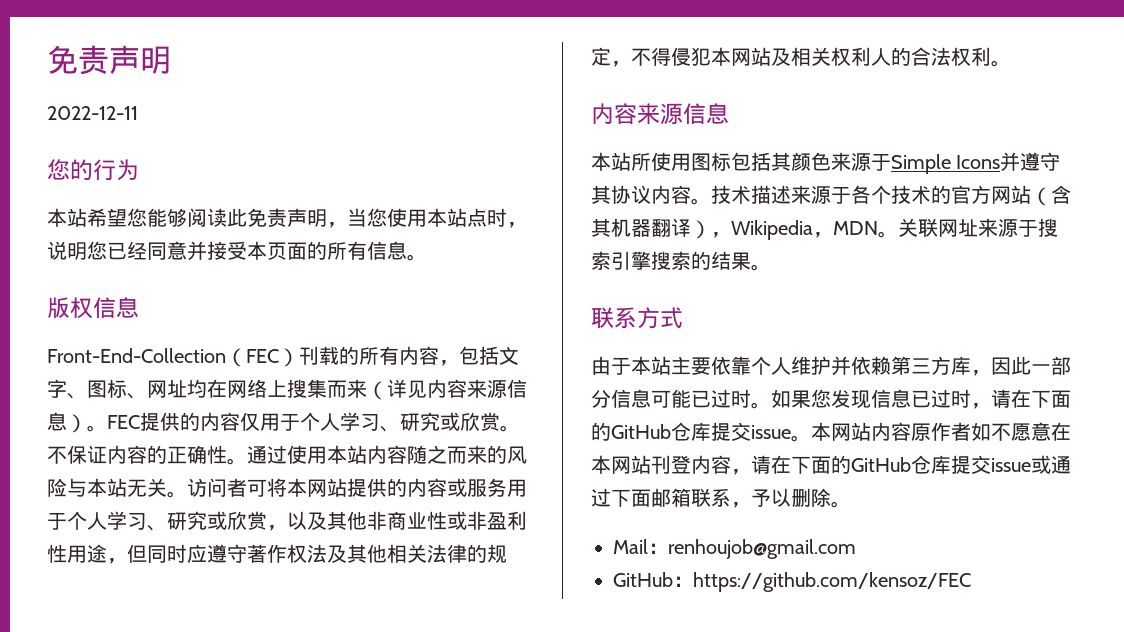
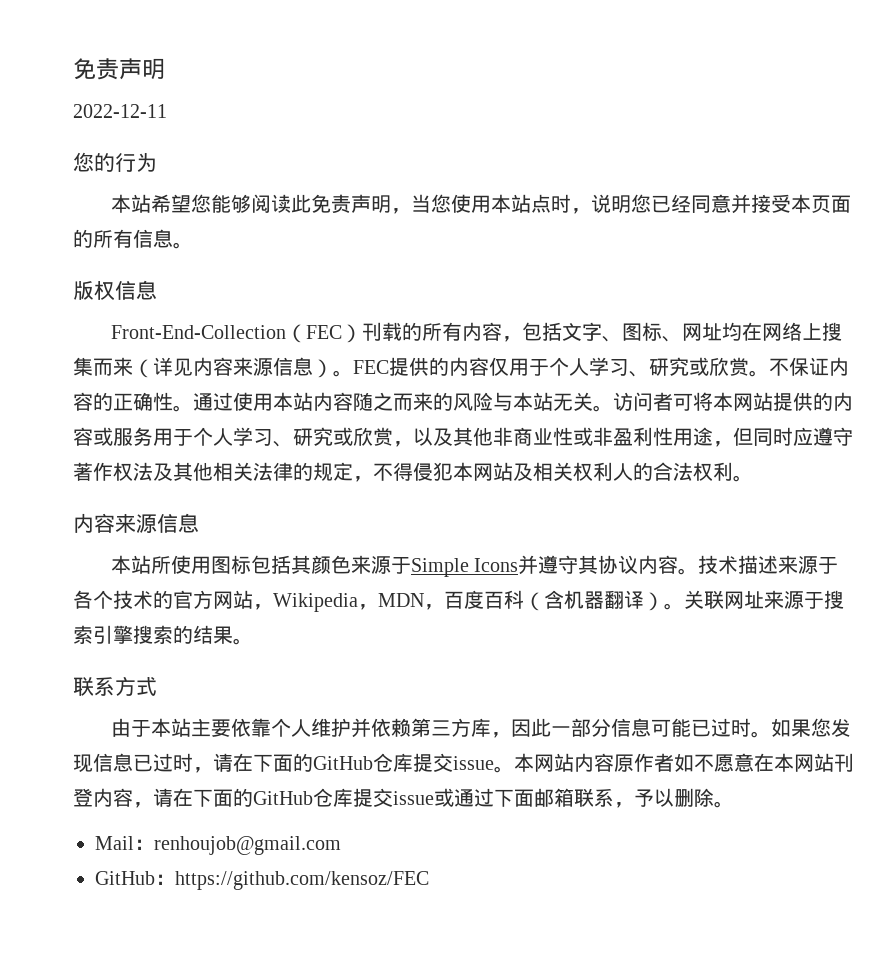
- 技术描述来源于各个技术的官方网站（含其机器翻译），Wikipedia，MDN。
+ 技术描述来源于各个技术的官方网站，Wikipedia，MDN，百度百科（含机器翻译）。

